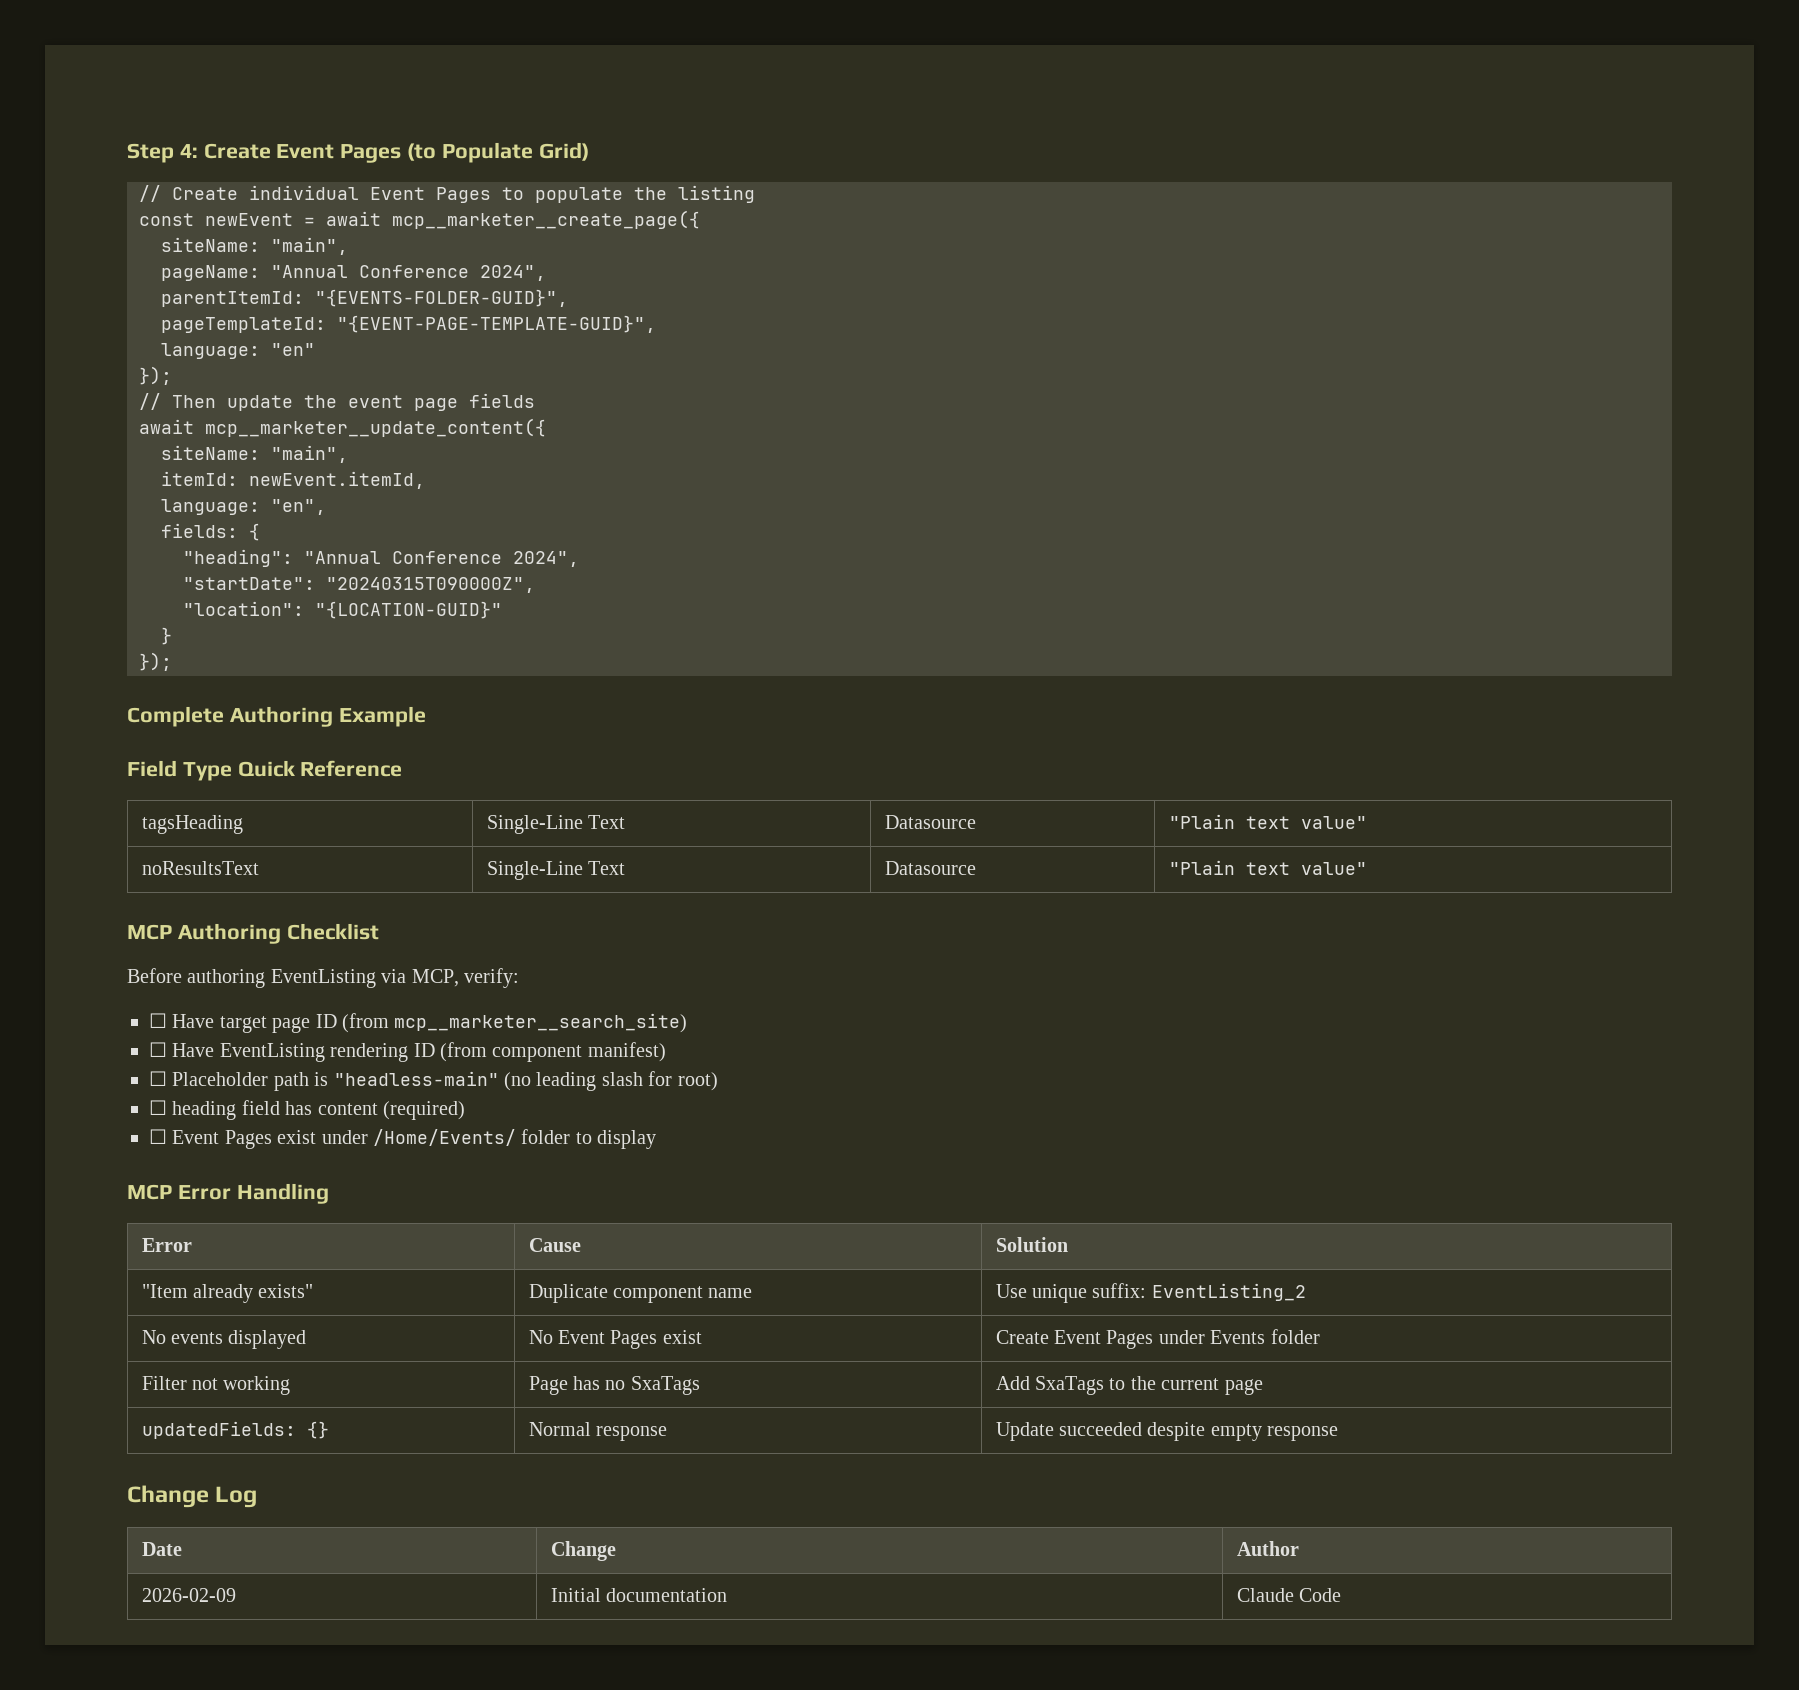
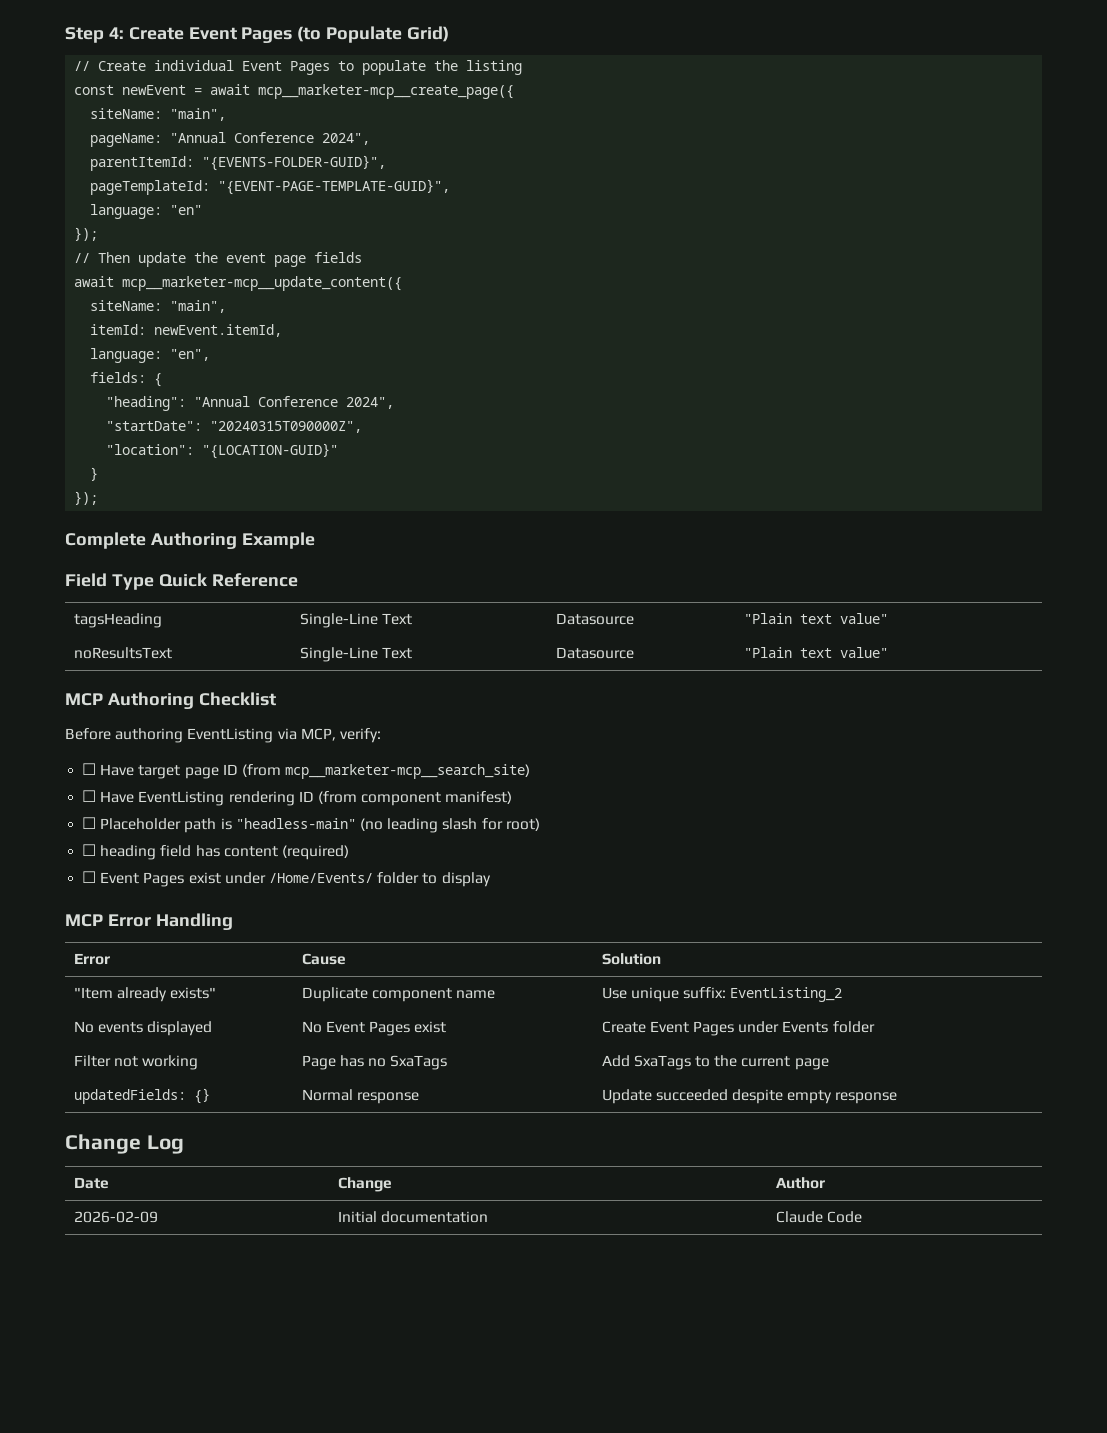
- const newEvent = await mcp__marketer__create_page({
+ const newEvent = await mcp__marketer-mcp__create_page({
- await mcp__marketer__update_content({
+ await mcp__marketer-mcp__update_content({
- ☐ Have target page ID (from mcp__marketer__search_site)
+ ☐ Have target page ID (from mcp__marketer-mcp__search_site)

